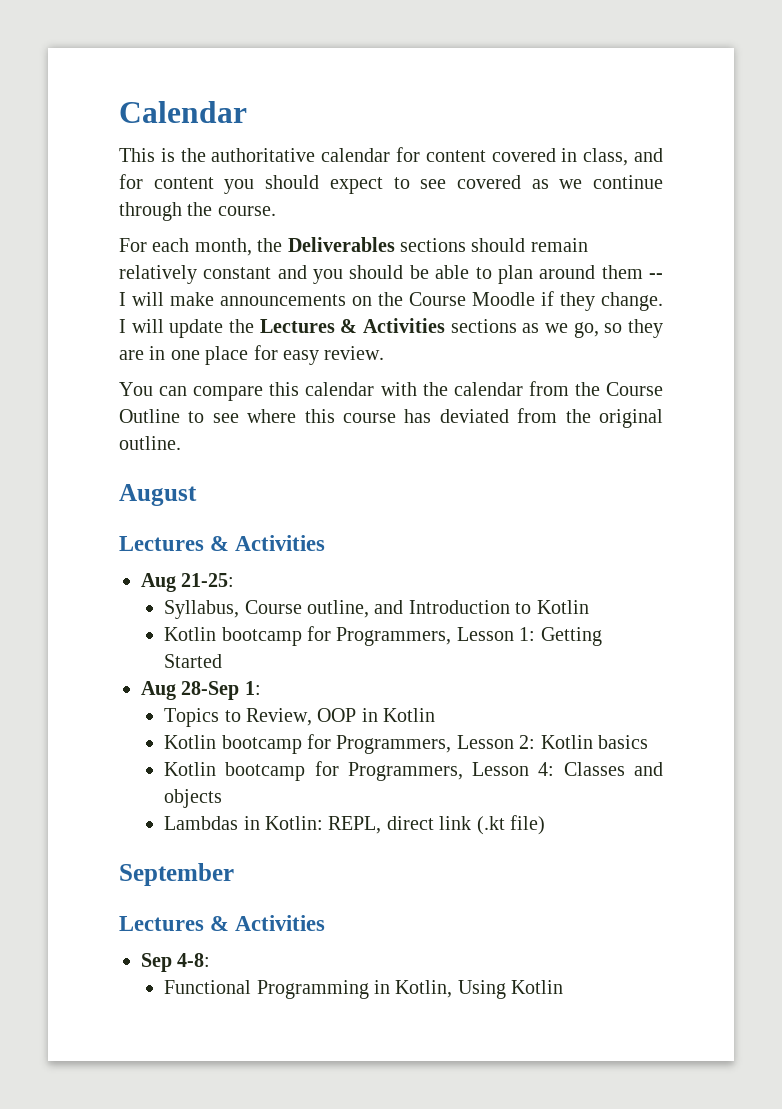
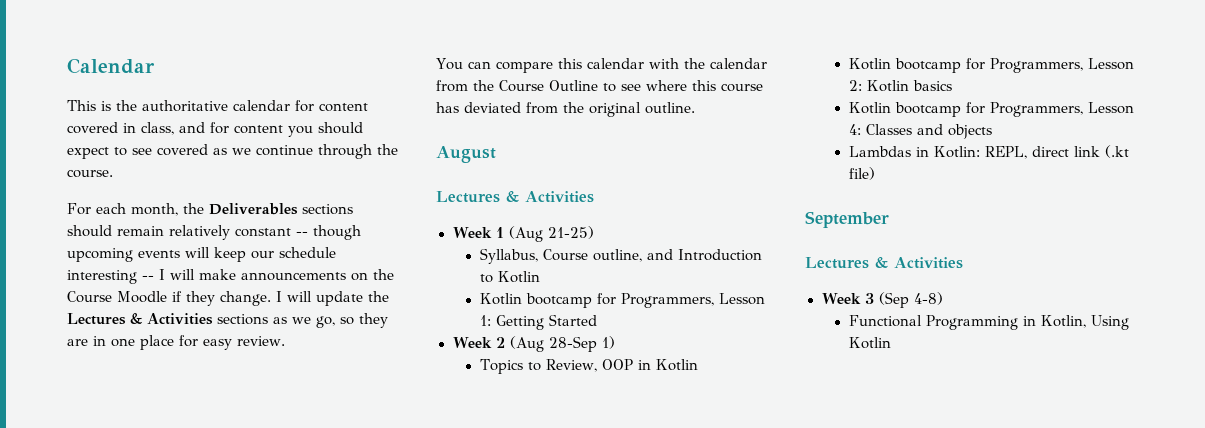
- For each month, the Deliverables sections should remain relatively constant and you should be able to plan around them -- I will make announcements on the Course Moodle if they change.
+ For each month, the Deliverables sections should remain relatively constant -- though upcoming events will keep our schedule interesting -- I will make announcements on the Course Moodle if they change.
- Aug 21-25:
+ Week 1 (Aug 21-25)
- Aug 28-Sep 1:
+ Week 2 (Aug 28-Sep 1)
- Sep 4-8:
+ Week 3 (Sep 4-8)

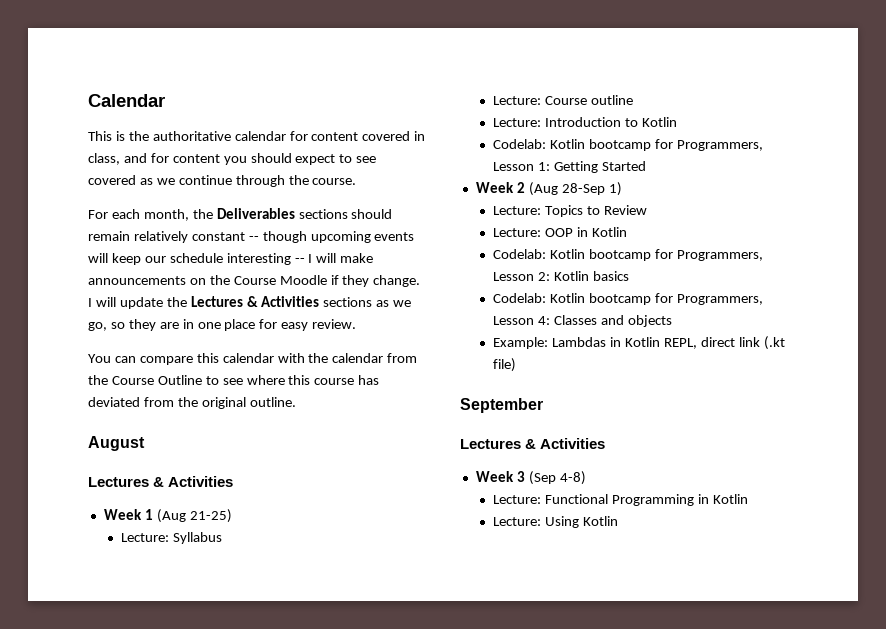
- Syllabus, Course outline, and Introduction to Kotlin
+ Lecture: Syllabus
+ Lecture: Course outline
+ Lecture: Introduction to Kotlin
- Kotlin bootcamp for Programmers, Lesson 1: Getting Started
+ Codelab: Kotlin bootcamp for Programmers, Lesson 1: Getting Started
- Topics to Review, OOP in Kotlin
+ Lecture: Topics to Review
+ Lecture: OOP in Kotlin
- Kotlin bootcamp for Programmers, Lesson 2: Kotlin basics
+ Codelab: Kotlin bootcamp for Programmers, Lesson 2: Kotlin basics
- Kotlin bootcamp for Programmers, Lesson 4: Classes and objects
+ Codelab: Kotlin bootcamp for Programmers, Lesson 4: Classes and objects
- Lambdas in Kotlin: REPL, direct link (.kt file)
+ Example: Lambdas in Kotlin REPL, direct link (.kt file)
- Functional Programming in Kotlin, Using Kotlin
+ Lecture: Functional Programming in Kotlin
+ Lecture: Using Kotlin

